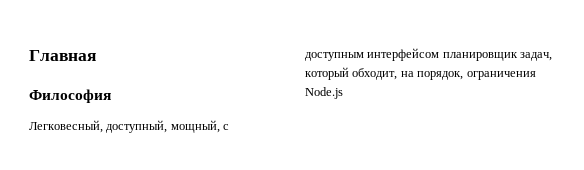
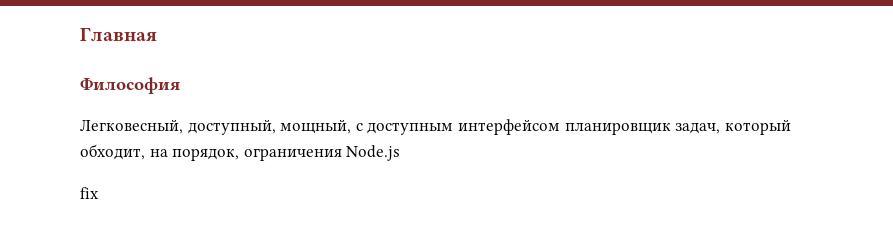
+ fix

